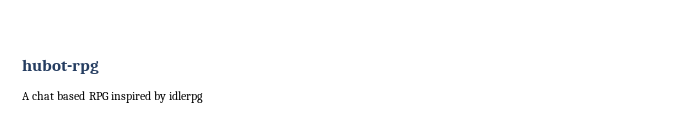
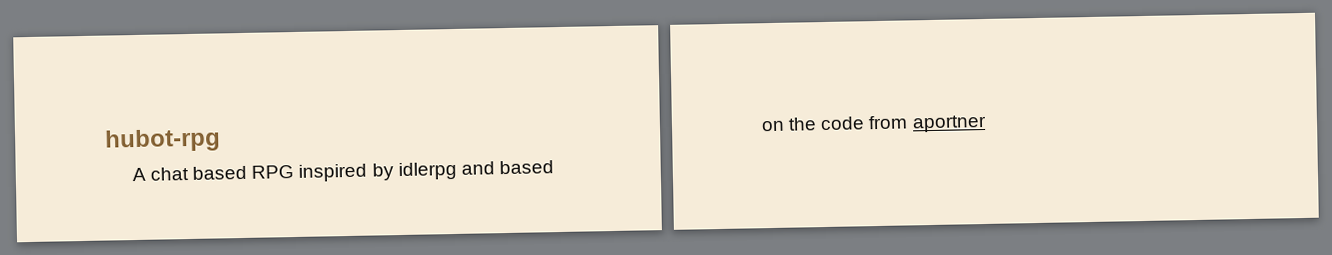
- A chat based RPG inspired by idlerpg
+ A chat based RPG inspired by idlerpg and based on the code from aportner

